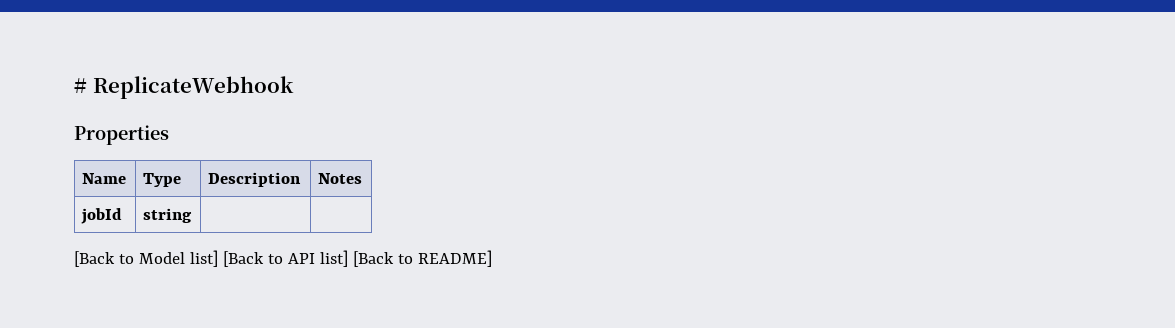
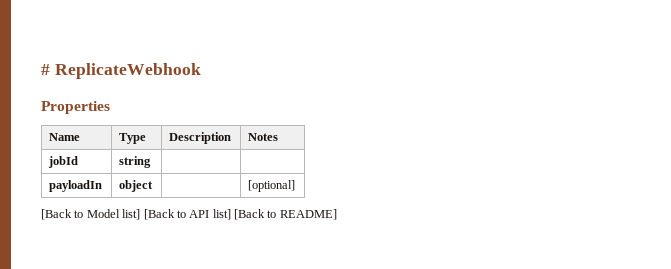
+ payloadIn | object | | [optional]

